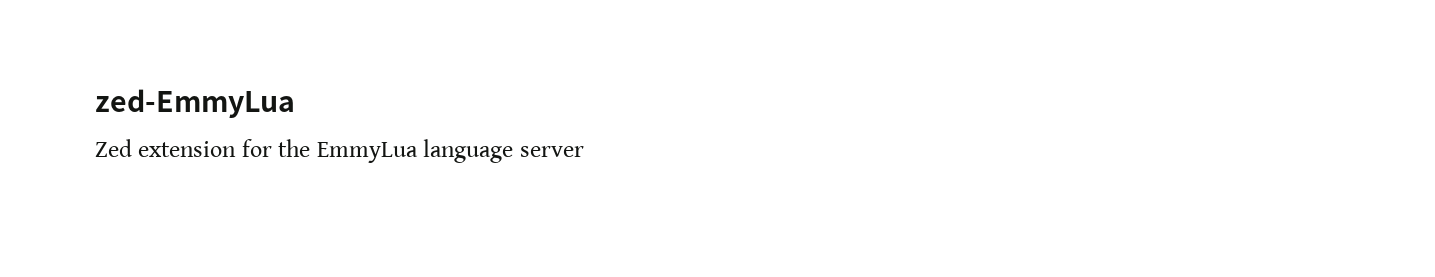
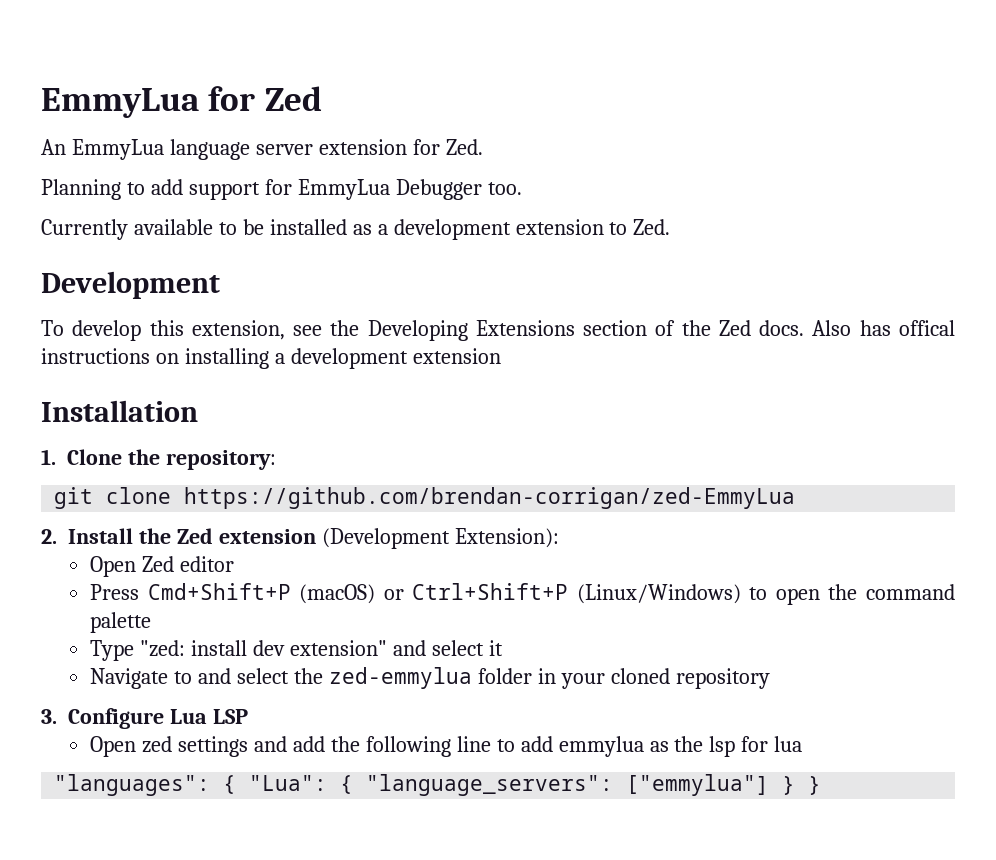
- zed-EmmyLua
- Zed extension for the EmmyLua language server
+ EmmyLua for Zed
+ An EmmyLua language server extension for Zed.
+ Planning to add support for EmmyLua Debugger too.
+ Currently available to be installed as a development extension to Zed.
+ Development
+ To develop this extension, see the Developing Extensions section of the Zed docs. Also has offical instructions on installing a development extension
+ Installation
+ 1. Clone the repository:
+ git clone https://github.com/brendan-corrigan/zed-EmmyLua
+ 2. Install the Zed extension (Development Extension):
+ Open Zed editor
+ Press Cmd+Shift+P (macOS) or Ctrl+Shift+P (Linux/Windows) to open the command palette
+ Type "zed: install dev extension" and select it
+ Navigate to and select the zed-emmylua folder in your cloned repository
+ 3. Configure Lua LSP
+ Open zed settings and add the following line to add emmylua as the lsp for lua
+ "languages": { "Lua": { "language_servers": ["emmylua"] } }

